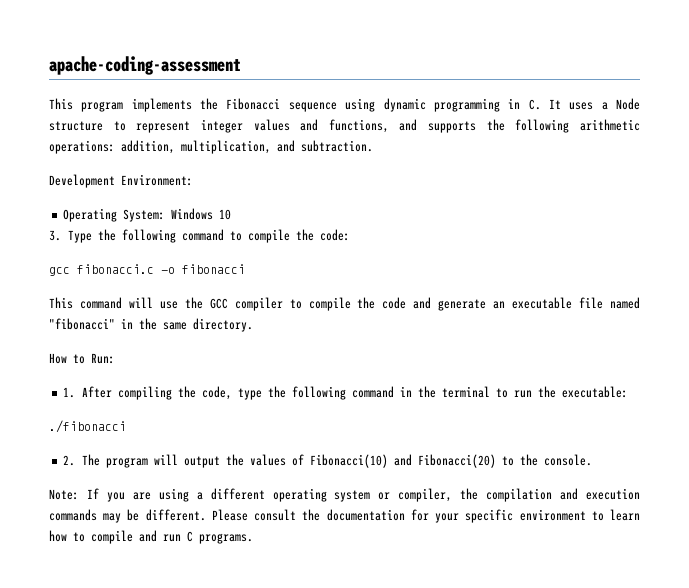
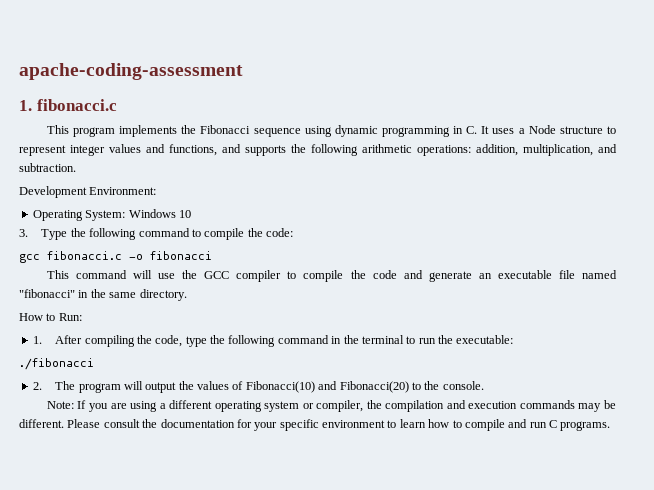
+ 1. fibonacci.c

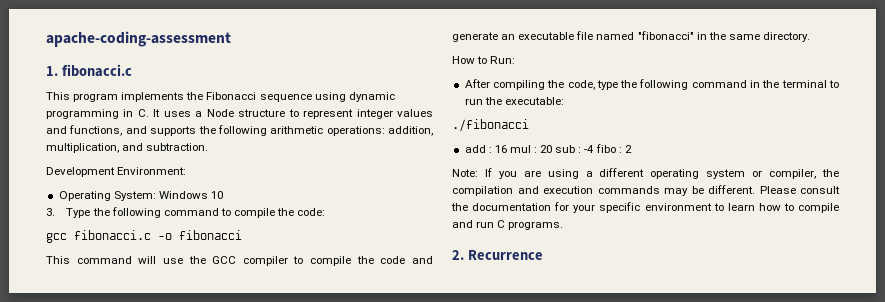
- 1. After compiling the code, type the following command in the terminal to run the executable:
+ After compiling the code, type the following command in the terminal to run the executable:
- 2. The program will output the values of Fibonacci(10) and Fibonacci(20) to the console.
+ add : 16 mul : 20 sub : -4 fibo : 2
+ 2. Recurrence

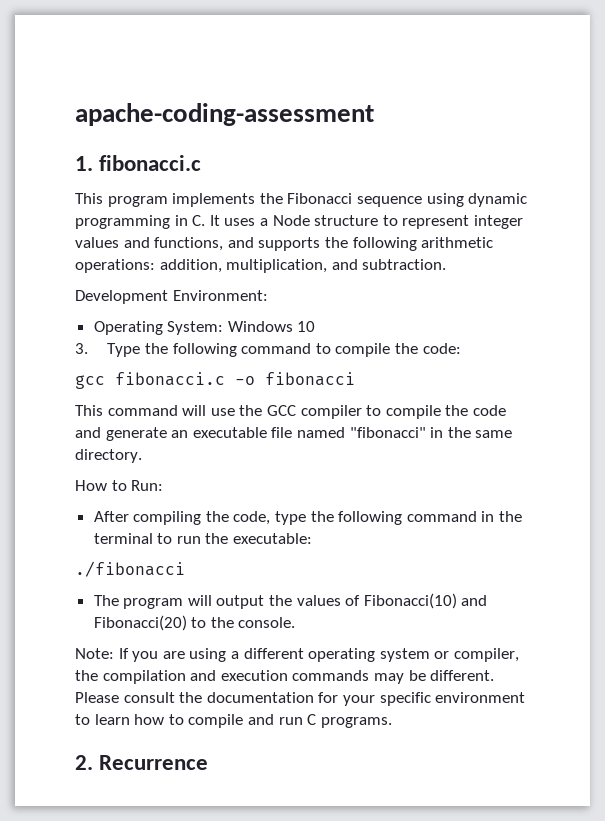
- add : 16 mul : 20 sub : -4 fibo : 2
+ The program will output the values of Fibonacci(10) and Fibonacci(20) to the console.

